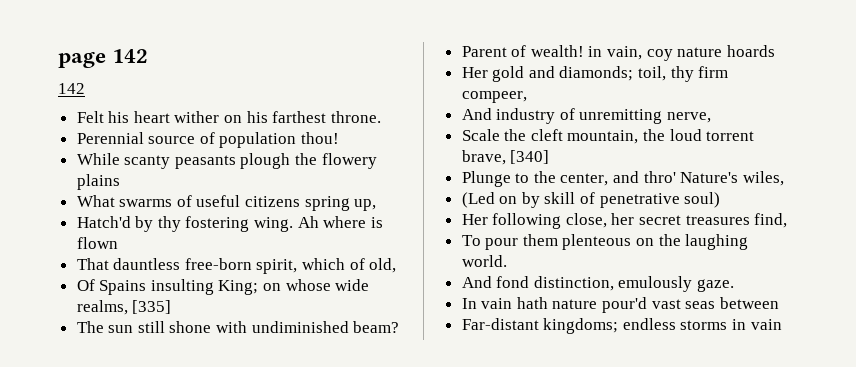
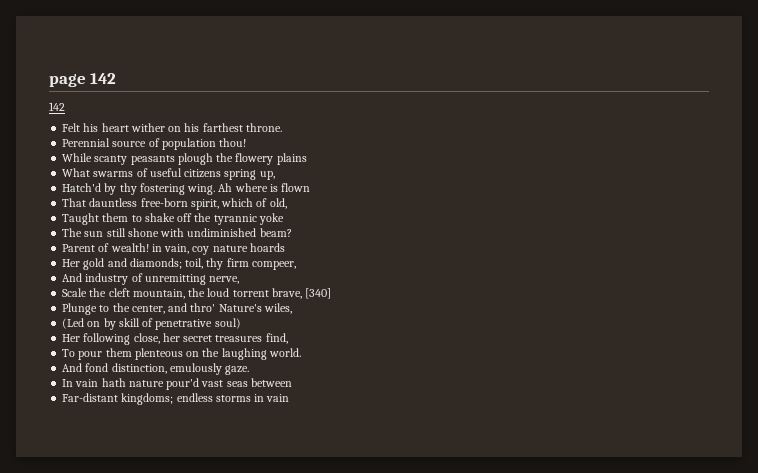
- Of Spains insulting King; on whose wide realms, [335]
+ Taught them to shake off the tyrannic yoke

